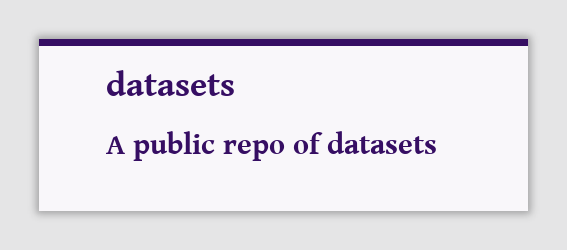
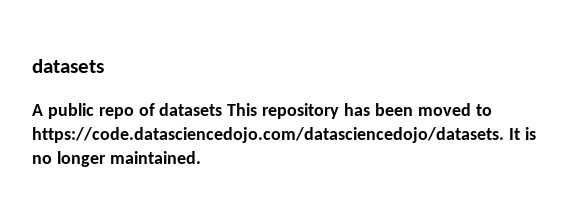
- A public repo of datasets
+ A public repo of datasets This repository has been moved to https://code.datasciencedojo.com/datasciencedojo/datasets. It is no longer maintained.

